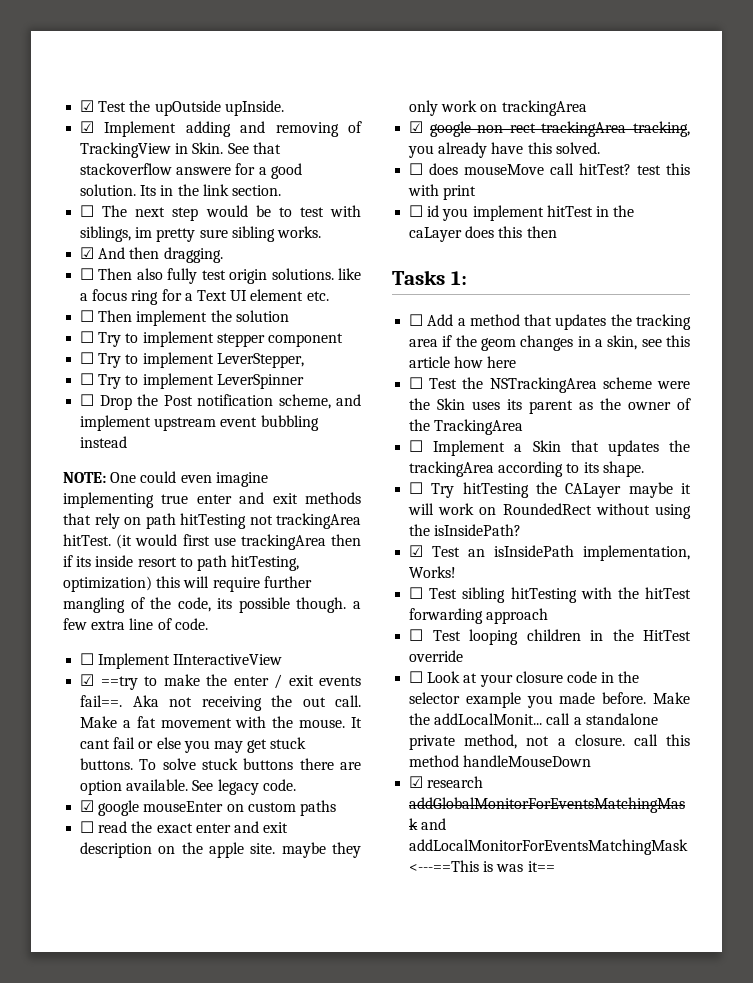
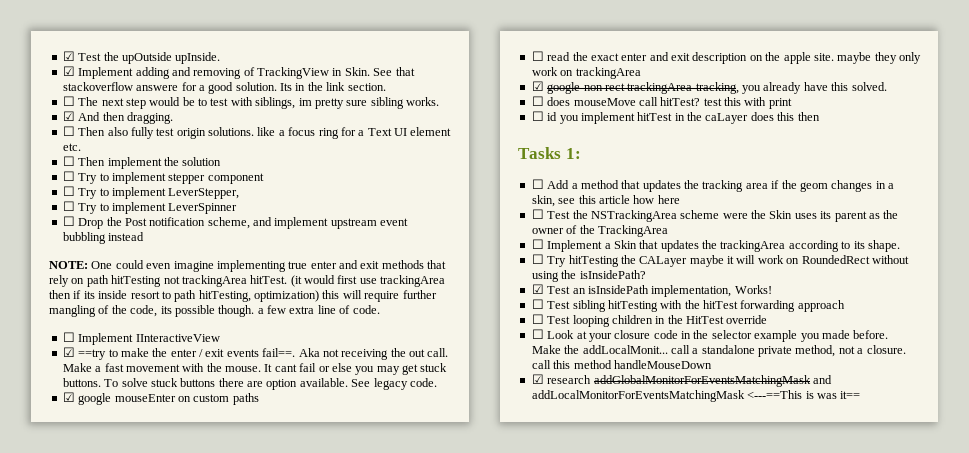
- Make a fat movement with the mouse.
+ Make a fast movement with the mouse.

